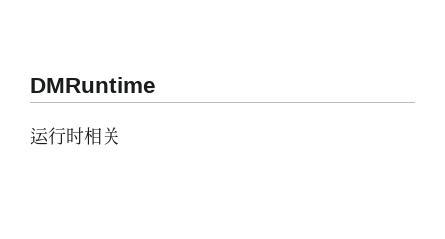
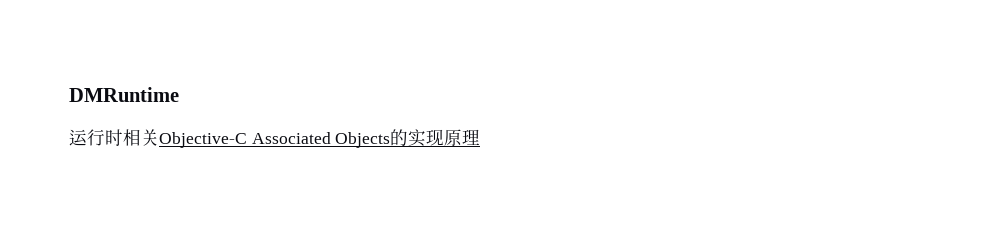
- 运行时相关
+ 运行时相关Objective-C Associated Objects的实现原理

